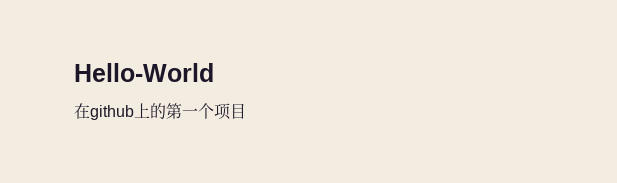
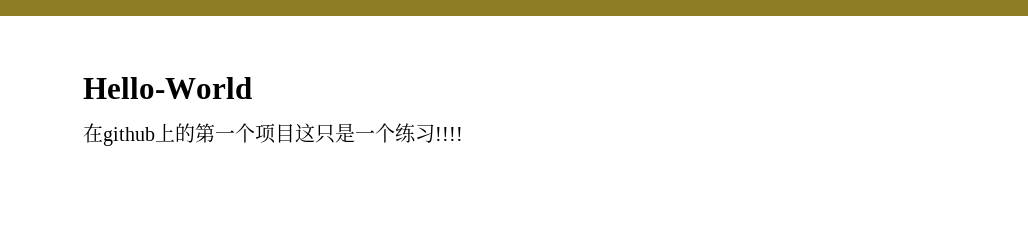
- 在github上的第一个项目
+ 在github上的第一个项目这只是一个练习!!!!

